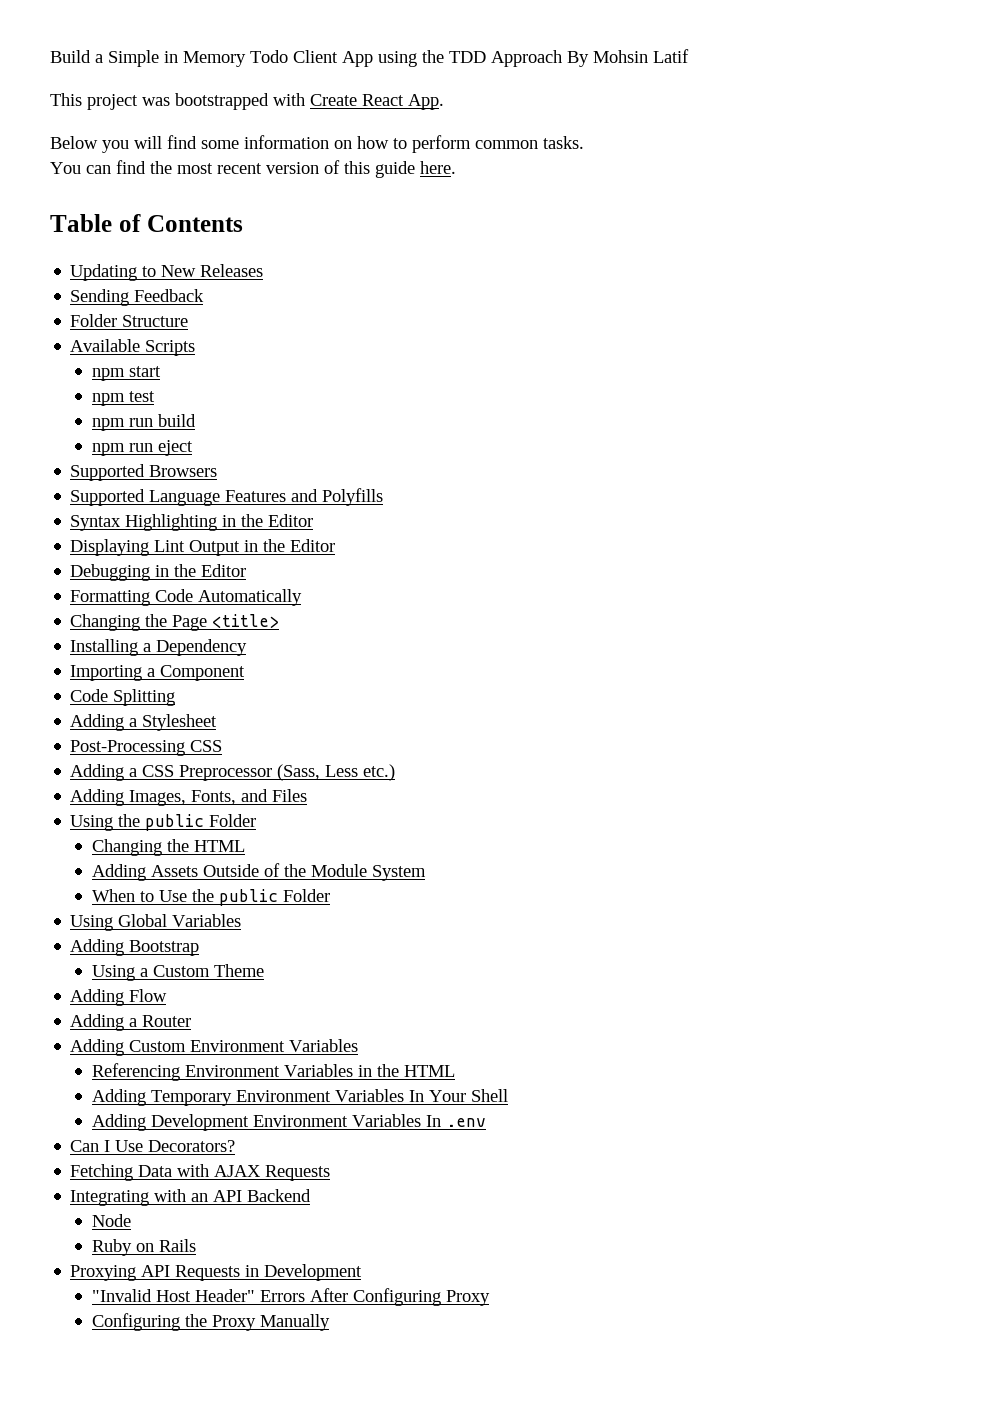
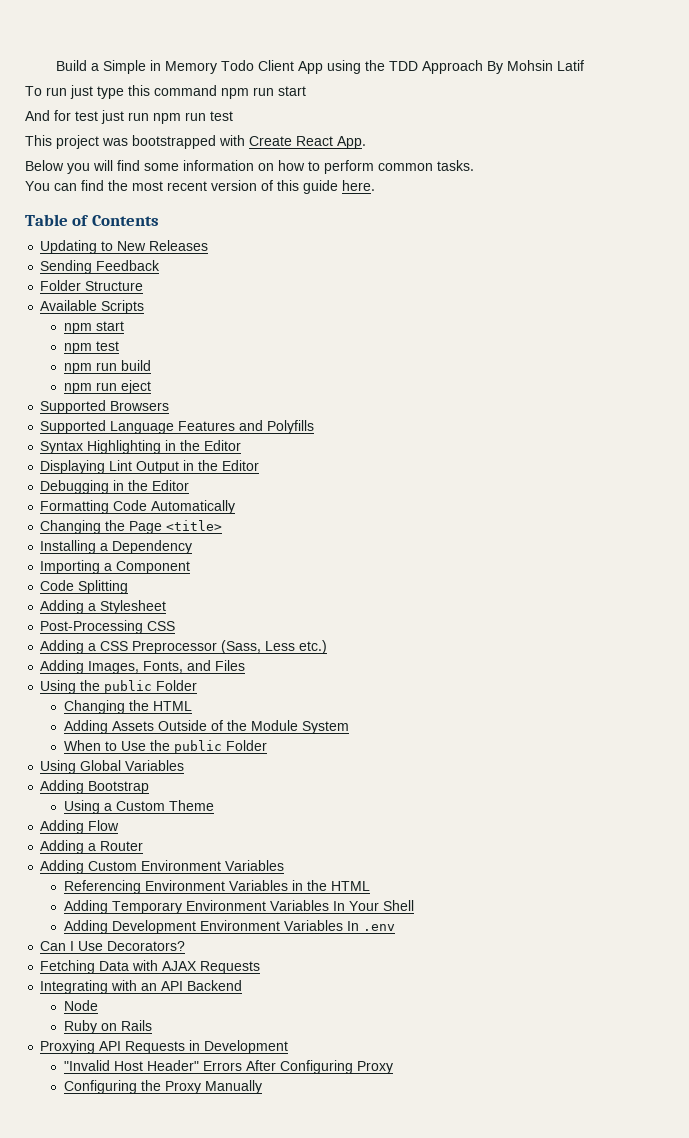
+ To run just type this command npm run start
+ And for test just run npm run test

